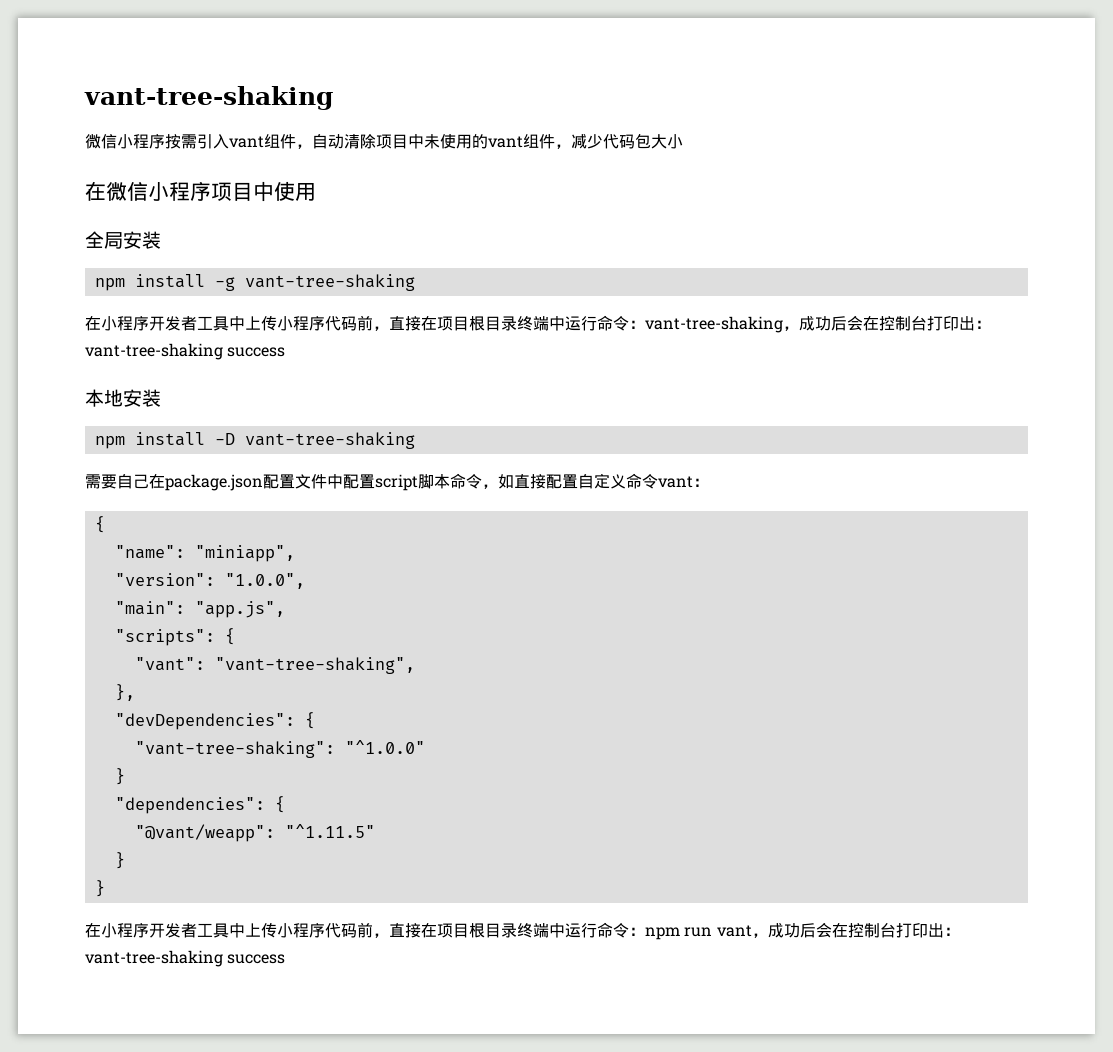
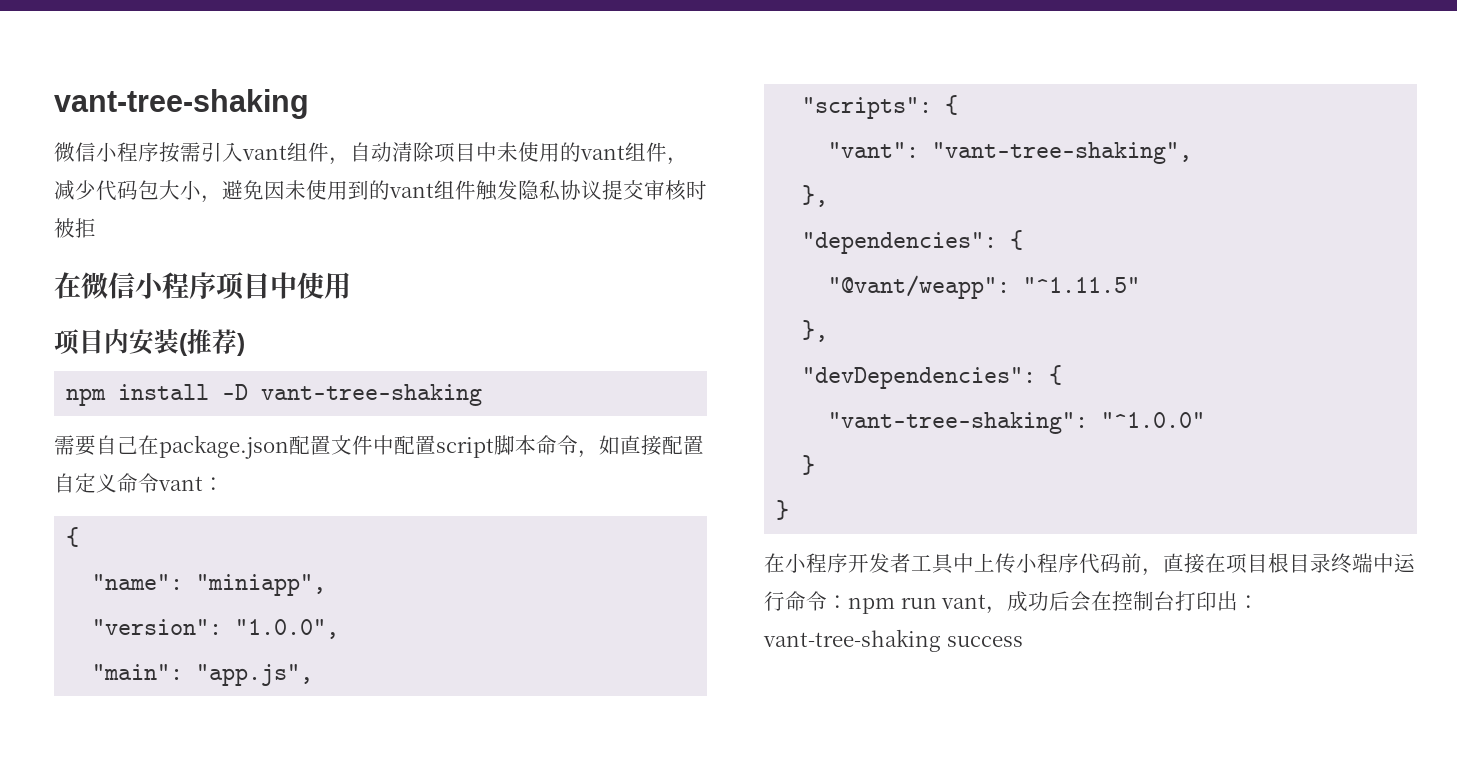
- 微信小程序按需引入vant组件，自动清除项目中未使用的vant组件，减少代码包大小
+ 微信小程序按需引入vant组件，自动清除项目中未使用的vant组件，减少代码包大小，避免因未使用到的vant组件触发隐私协议提交审核时被拒
- 全局安装
- npm install -g vant-tree-shaking
- 在小程序开发者工具中上传小程序代码前，直接在项目根目录终端中运行命令：vant-tree-shaking，成功后会在控制台打印出：vant-tree-shaking success
- 本地安装
+ 项目内安装(推荐)
+ "dependencies": {
+ "@vant/weapp": "^1.11.5"
+ },
- "dependencies": {
- "@vant/weapp": "^1.11.5"
- }

